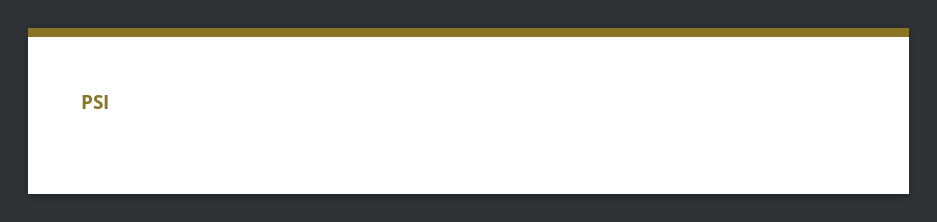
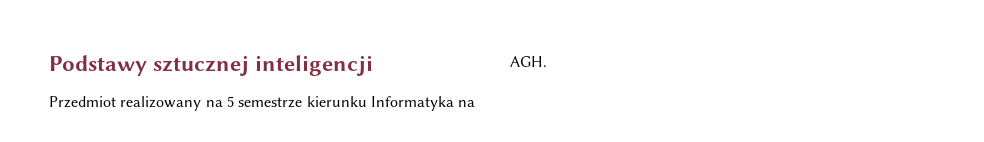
- PSI
+ Podstawy sztucznej inteligencji
+ Przedmiot realizowany na 5 semestrze kierunku Informatyka na AGH.

